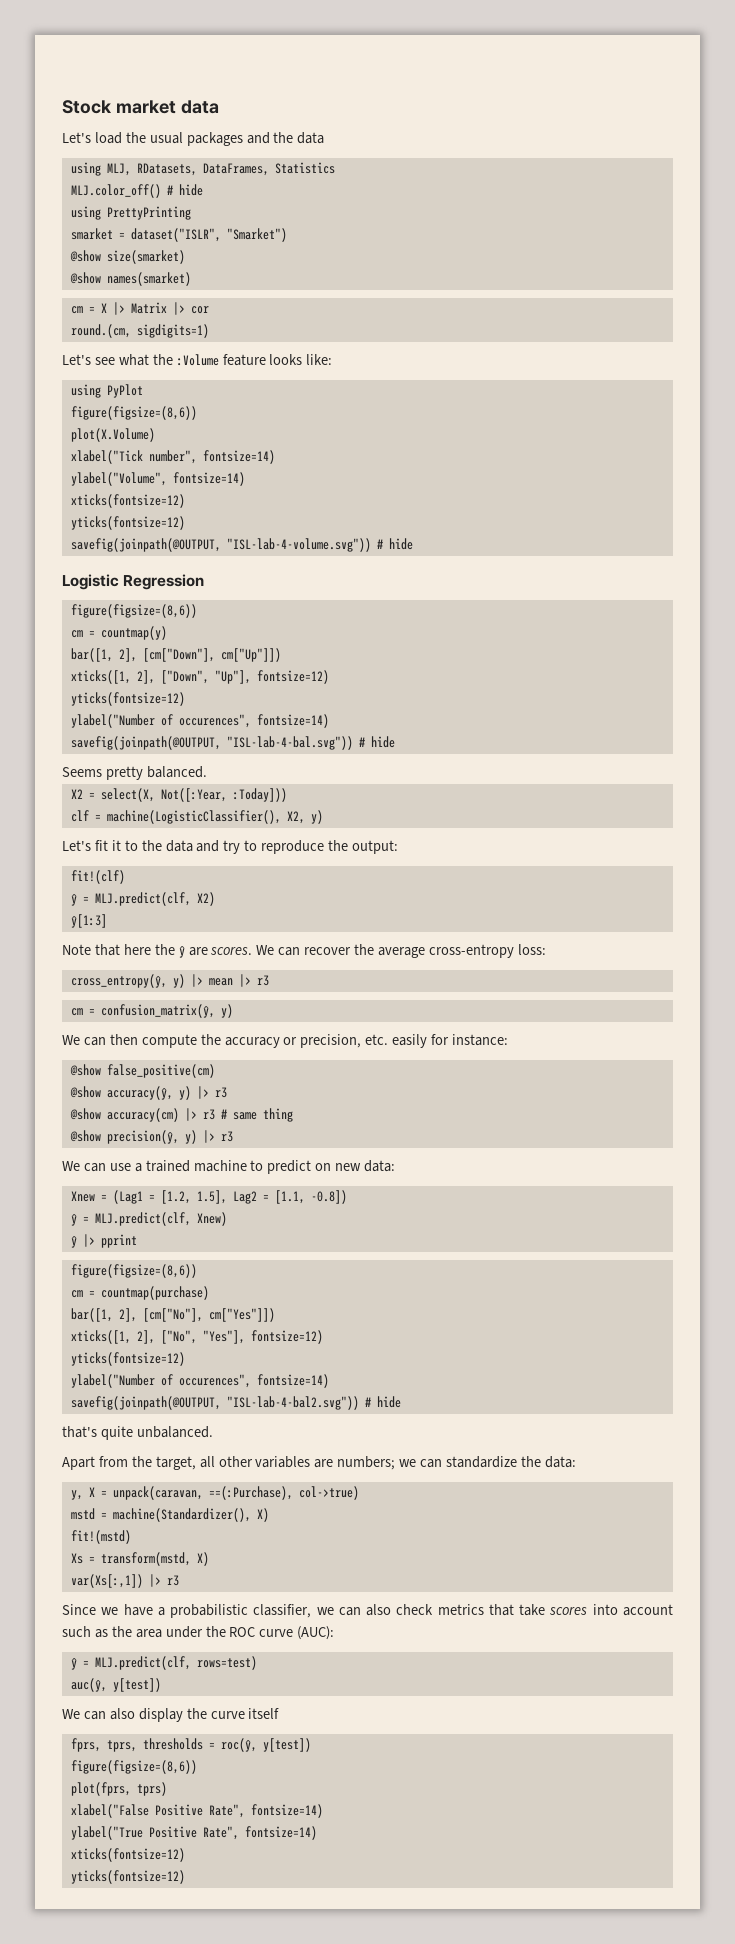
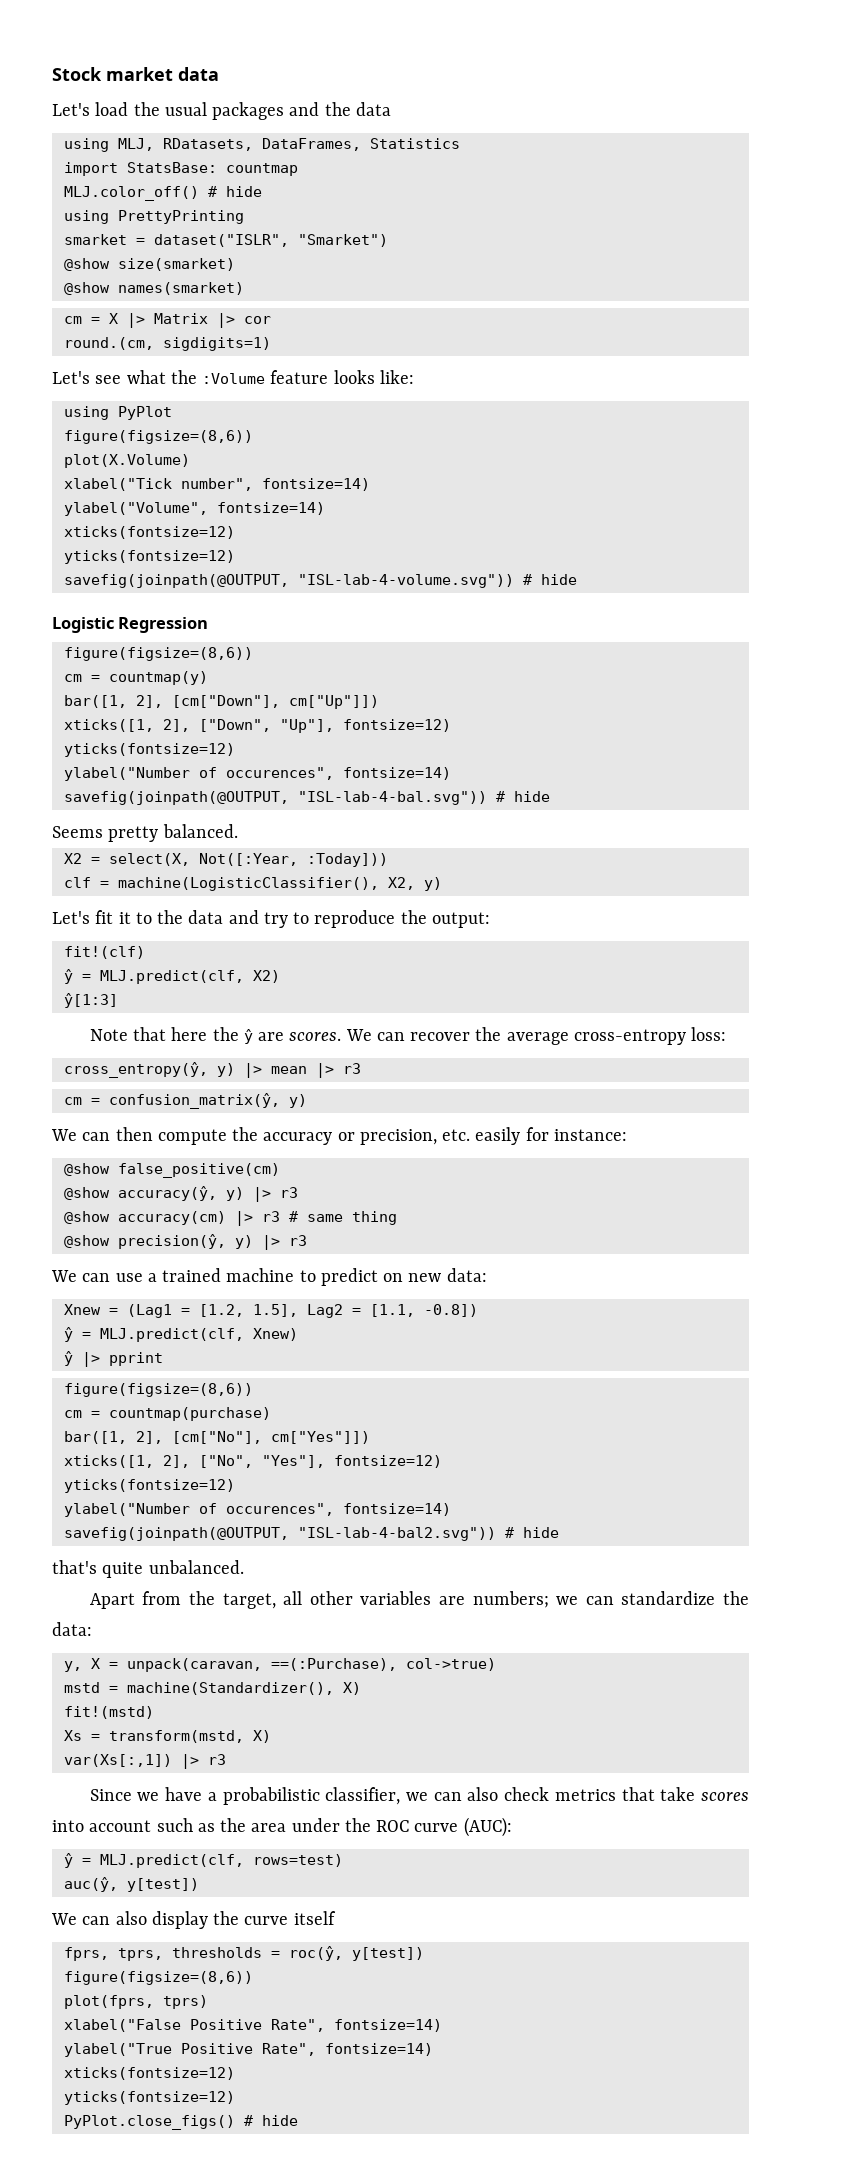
+ import StatsBase: countmap
+ PyPlot.close_figs() # hide

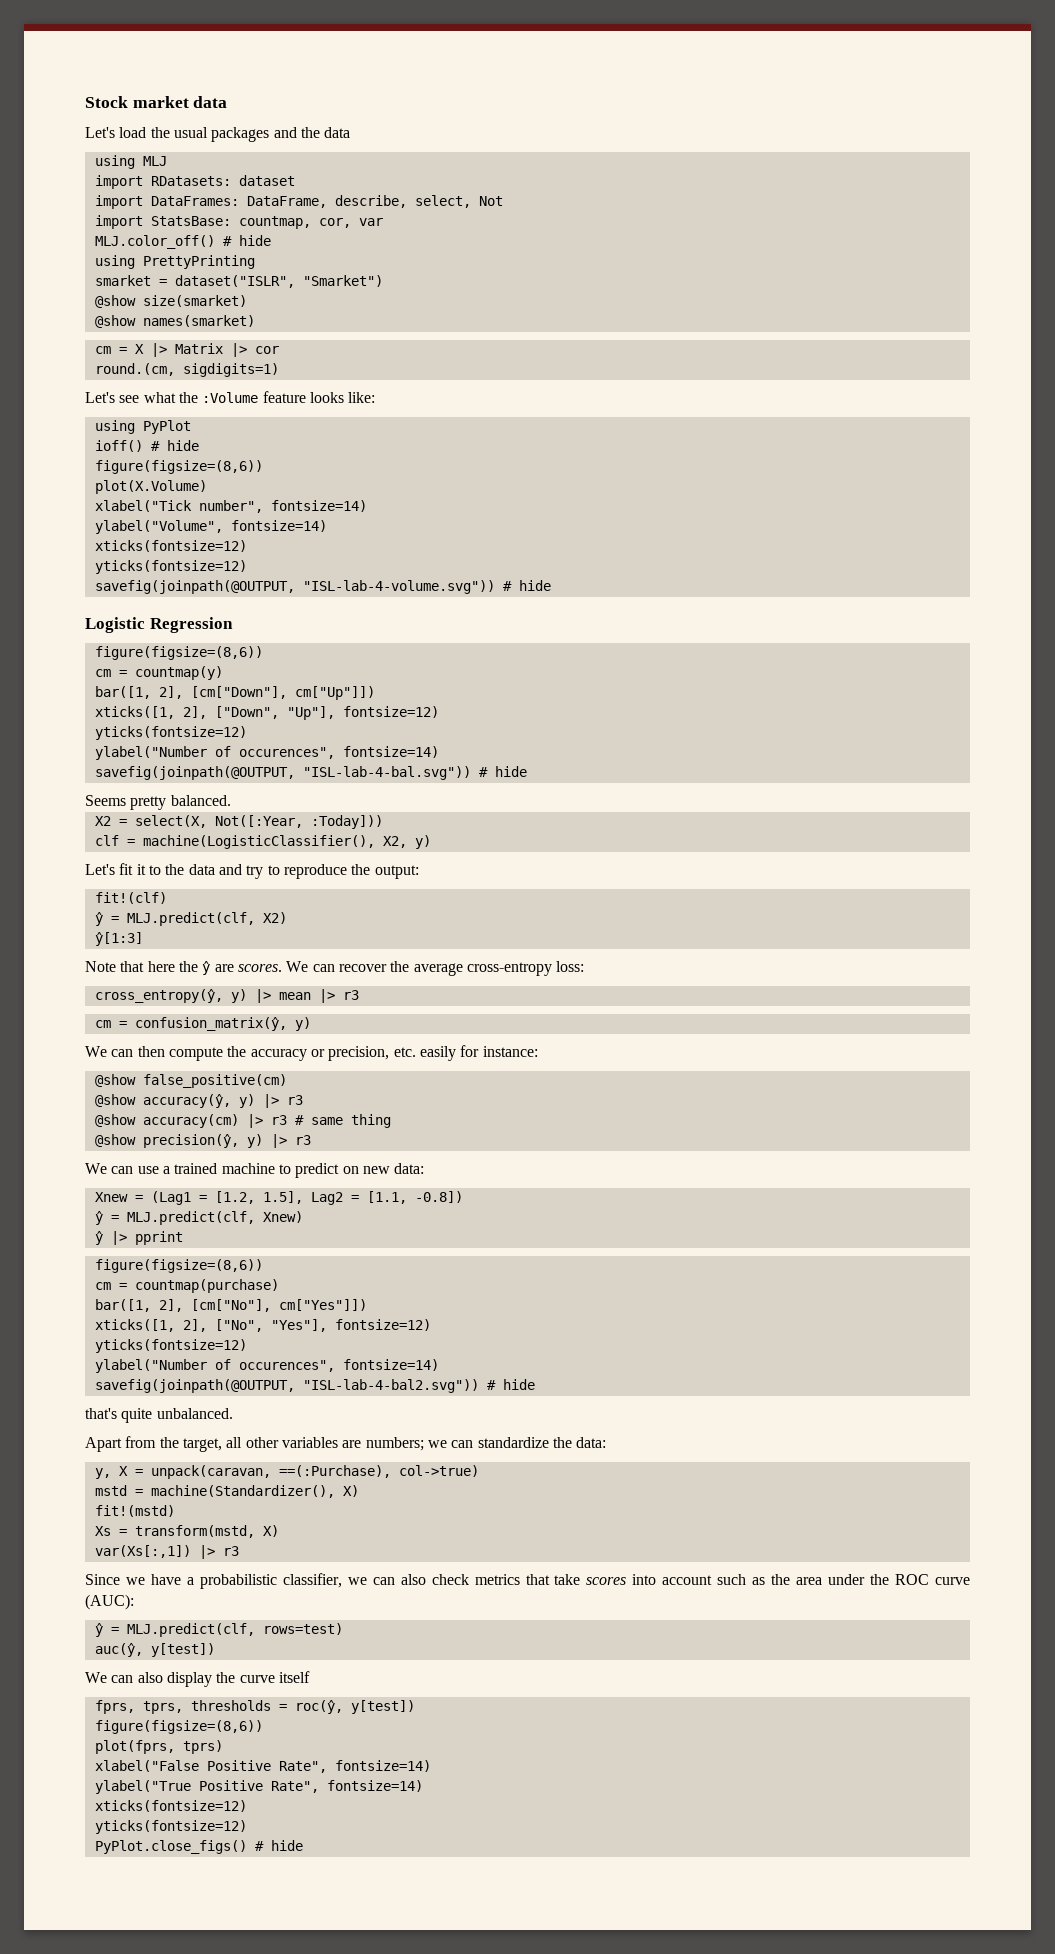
- using MLJ, RDatasets, DataFrames, Statistics
+ using MLJ
+ import RDatasets: dataset
+ import DataFrames: DataFrame, describe, select, Not
- import StatsBase: countmap
+ import StatsBase: countmap, cor, var
+ ioff() # hide

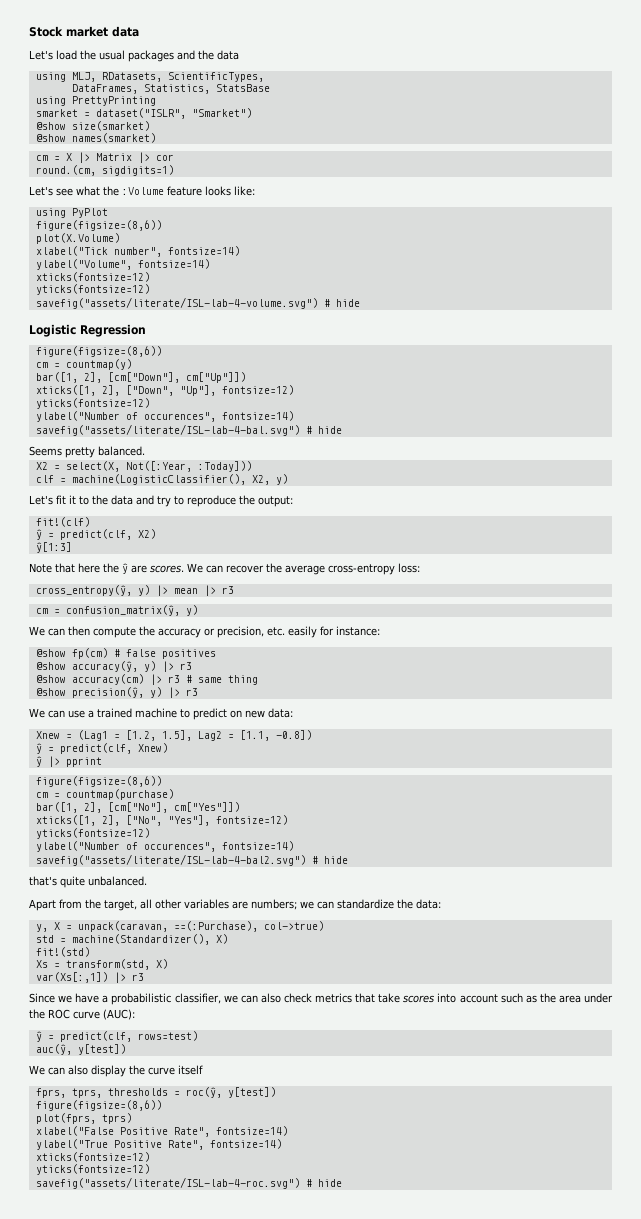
- using MLJ
- import RDatasets: dataset
- import DataFrames: DataFrame, describe, select, Not
- import StatsBase: countmap, cor, var
- MLJ.color_off() # hide
+ using MLJ, RDatasets, ScientificTypes,
+ DataFrames, Statistics, StatsBase
- ioff() # hide
- savefig(joinpath(@OUTPUT, "ISL-lab-4-volume.svg")) # hide
+ savefig("assets/literate/ISL-lab-4-volume.svg") # hide
- savefig(joinpath(@OUTPUT, "ISL-lab-4-bal.svg")) # hide
+ savefig("assets/literate/ISL-lab-4-bal.svg") # hide
- ŷ = MLJ.predict(clf, X2)
+ ŷ = predict(clf, X2)
- @show false_positive(cm)
+ @show fp(cm) # false positives
- ŷ = MLJ.predict(clf, Xnew)
+ ŷ = predict(clf, Xnew)
- savefig(joinpath(@OUTPUT, "ISL-lab-4-bal2.svg")) # hide
+ savefig("assets/literate/ISL-lab-4-bal2.svg") # hide
- mstd = machine(Standardizer(), X)
+ std = machine(Standardizer(), X)
- fit!(mstd)
+ fit!(std)
- Xs = transform(mstd, X)
+ Xs = transform(std, X)
- ŷ = MLJ.predict(clf, rows=test)
+ ŷ = predict(clf, rows=test)
- PyPlot.close_figs() # hide
+ savefig("assets/literate/ISL-lab-4-roc.svg") # hide

